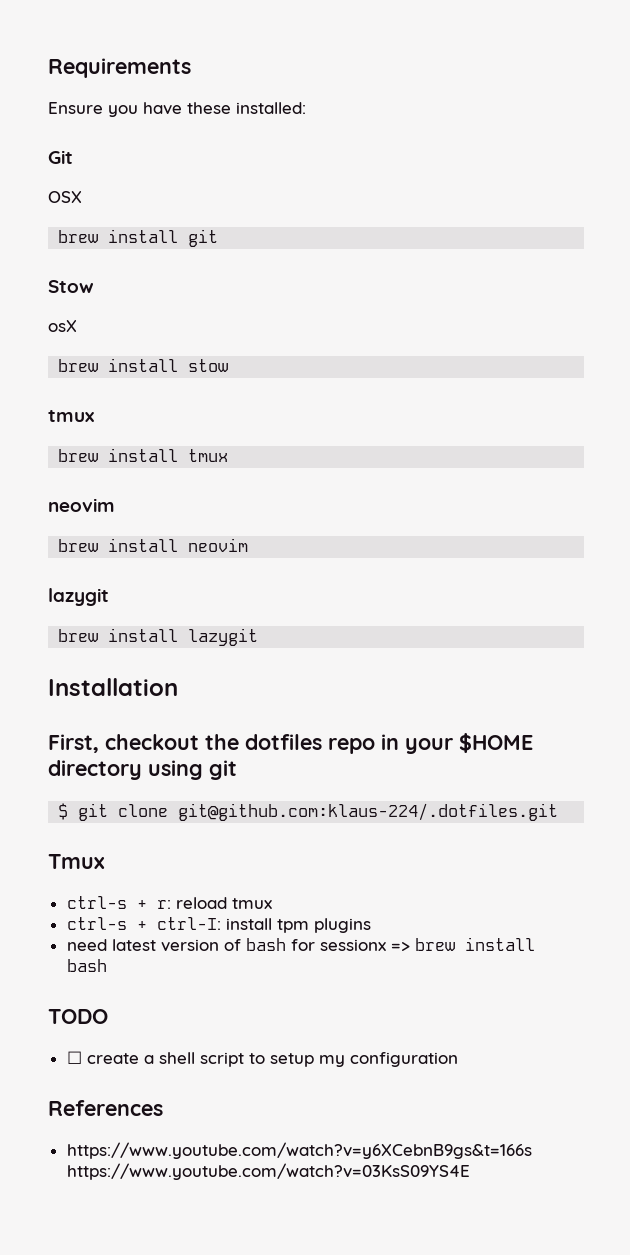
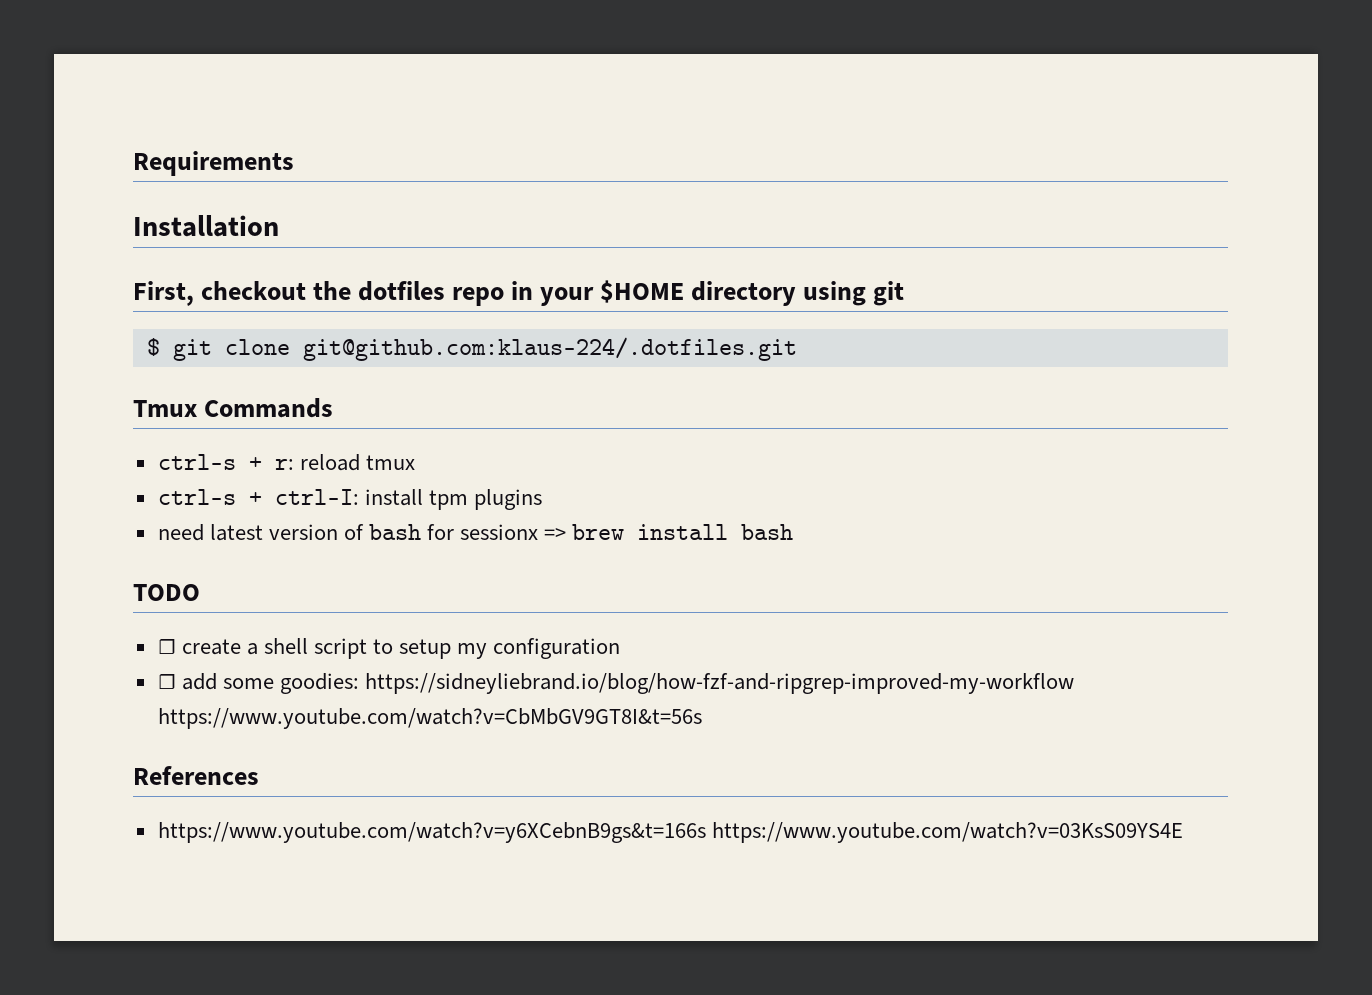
- Ensure you have these installed:
- Git
- OSX
- brew install git
- Stow
- osX
- brew install stow
- tmux
- brew install tmux
- neovim
- brew install neovim
- lazygit
- brew install lazygit
- Tmux
+ Tmux Commands
+ ☐ add some goodies: https://sidneyliebrand.io/blog/how-fzf-and-ripgrep-improved-my-workflow https://www.youtube.com/watch?v=CbMbGV9GT8I&t=56s

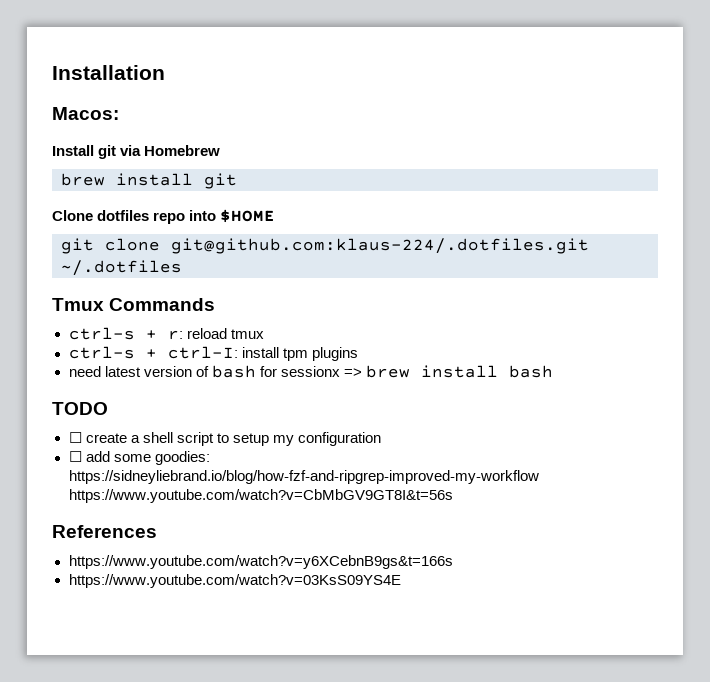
- Requirements
- First, checkout the dotfiles repo in your $HOME directory using git
- $ git clone git@github.com:klaus-224/.dotfiles.git
+ Macos:
+ Install git via Homebrew
+ brew install git
+ Clone dotfiles repo into $HOME
+ git clone git@github.com:klaus-224/.dotfiles.git ~/.dotfiles
- https://www.youtube.com/watch?v=y6XCebnB9gs&t=166s https://www.youtube.com/watch?v=03KsS09YS4E
+ https://www.youtube.com/watch?v=y6XCebnB9gs&t=166s
+ https://www.youtube.com/watch?v=03KsS09YS4E

